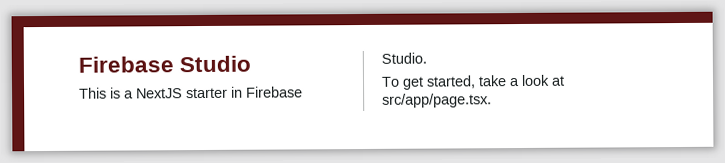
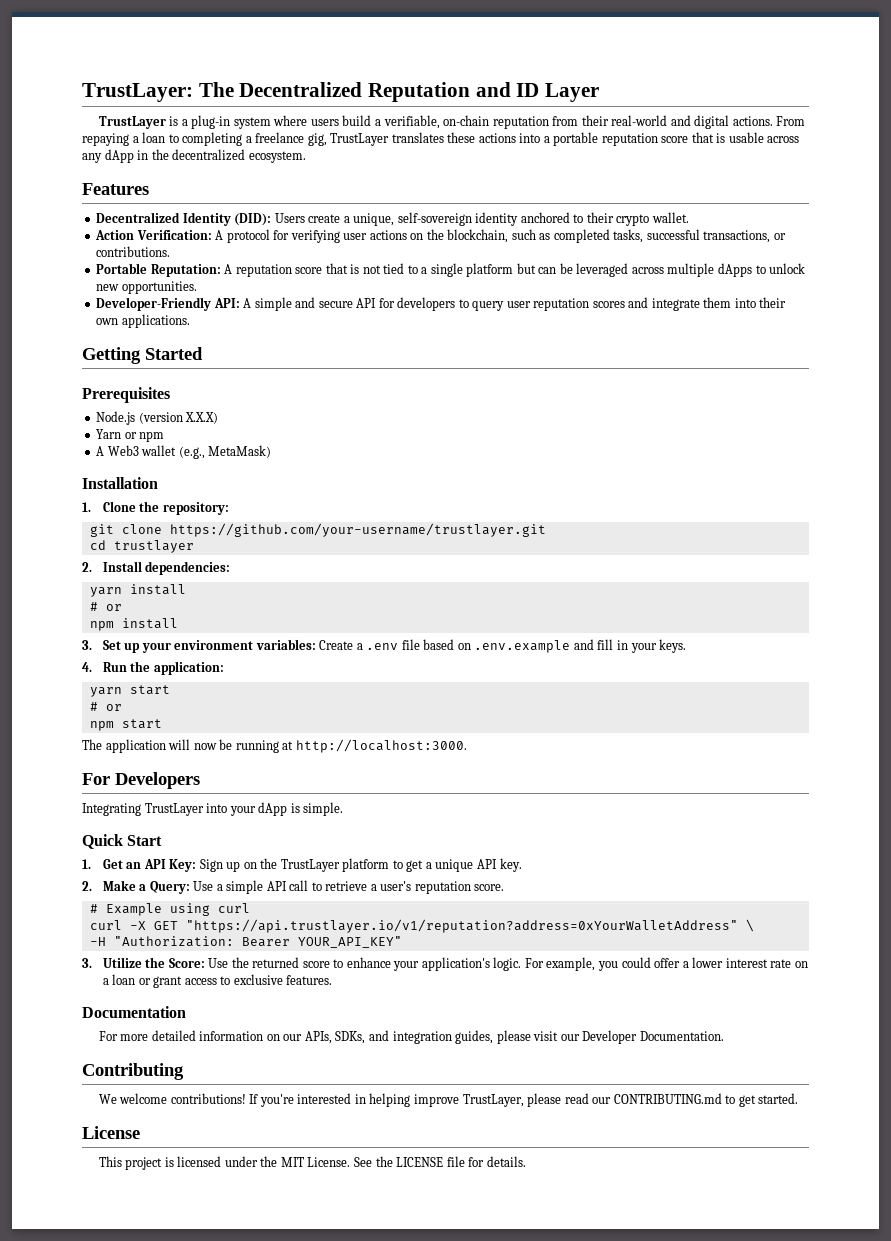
- Firebase Studio
- This is a NextJS starter in Firebase Studio.
- To get started, take a look at src/app/page.tsx.
+ TrustLayer: The Decentralized Reputation and ID Layer
+ TrustLayer is a plug-in system where users build a verifiable, on-chain reputation from their real-world and digital actions. From repaying a loan to completing a freelance gig, TrustLayer translates these actions into a portable reputation score that is usable across any dApp in the decentralized ecosystem.
+ Features
+ Decentralized Identity (DID): Users create a unique, self-sovereign identity anchored to their crypto wallet.
+ Action Verification: A protocol for verifying user actions on the blockchain, such as completed tasks, successful transactions, or contributions.
+ Portable Reputation: A reputation score that is not tied to a single platform but can be leveraged across multiple dApps to unlock new opportunities.
+ Developer-Friendly API: A simple and secure API for developers to query user reputation scores and integrate them into their own applications.
+ Getting Started
+ Prerequisites
+ Node.js (version X.X.X)
+ Yarn or npm
+ A Web3 wallet (e.g., MetaMask)
+ Installation
+ 1. Clone the repository:
+ git clone https://github.com/your-username/trustlayer.git
+ cd trustlayer
+ 2. Install dependencies:
+ yarn install
+ # or
+ npm install
+ 3. Set up your environment variables: Create a .env file based on .env.example and fill in your keys.
+ 4. Run the application:
+ yarn start
+ # or
+ npm start
+ The application will now be running at http://localhost:3000.
+ For Developers
+ Integrating TrustLayer into your dApp is simple.
+ Quick Start
+ 1. Get an API Key: Sign up on the TrustLayer platform to get a unique API key.
+ 2. Make a Query: Use a simple API call to retrieve a user's reputation score.
+ # Example using curl
+ curl -X GET "https://api.trustlayer.io/v1/reputation?address=0xYourWalletAddress" \
+ -H "Authorization: Bearer YOUR_API_KEY"
+ 3. Utilize the Score: Use the returned score to enhance your application's logic. For example, you could offer a lower interest rate on a loan or grant access to exclusive features.
+ Documentation
+ For more detailed information on our APIs, SDKs, and integration guides, please visit our Developer Documentation.
+ Contributing
+ We welcome contributions! If you're interested in helping improve TrustLayer, please read our CONTRIBUTING.md to get started.
+ License
+ This project is licensed under the MIT License. See the LICENSE file for details.

